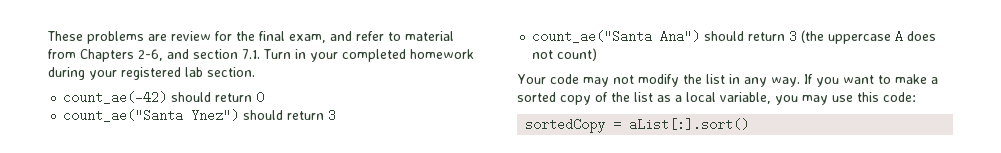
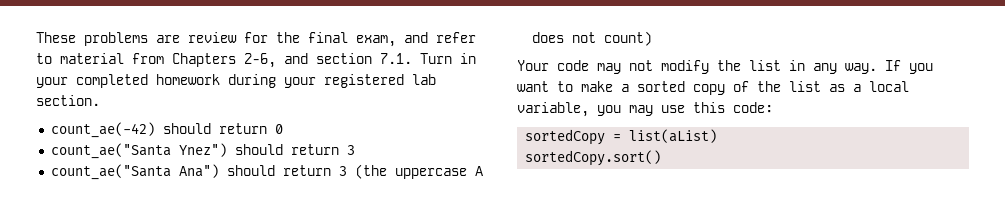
- sortedCopy = aList[:].sort()
+ sortedCopy = list(aList)
+ sortedCopy.sort()

